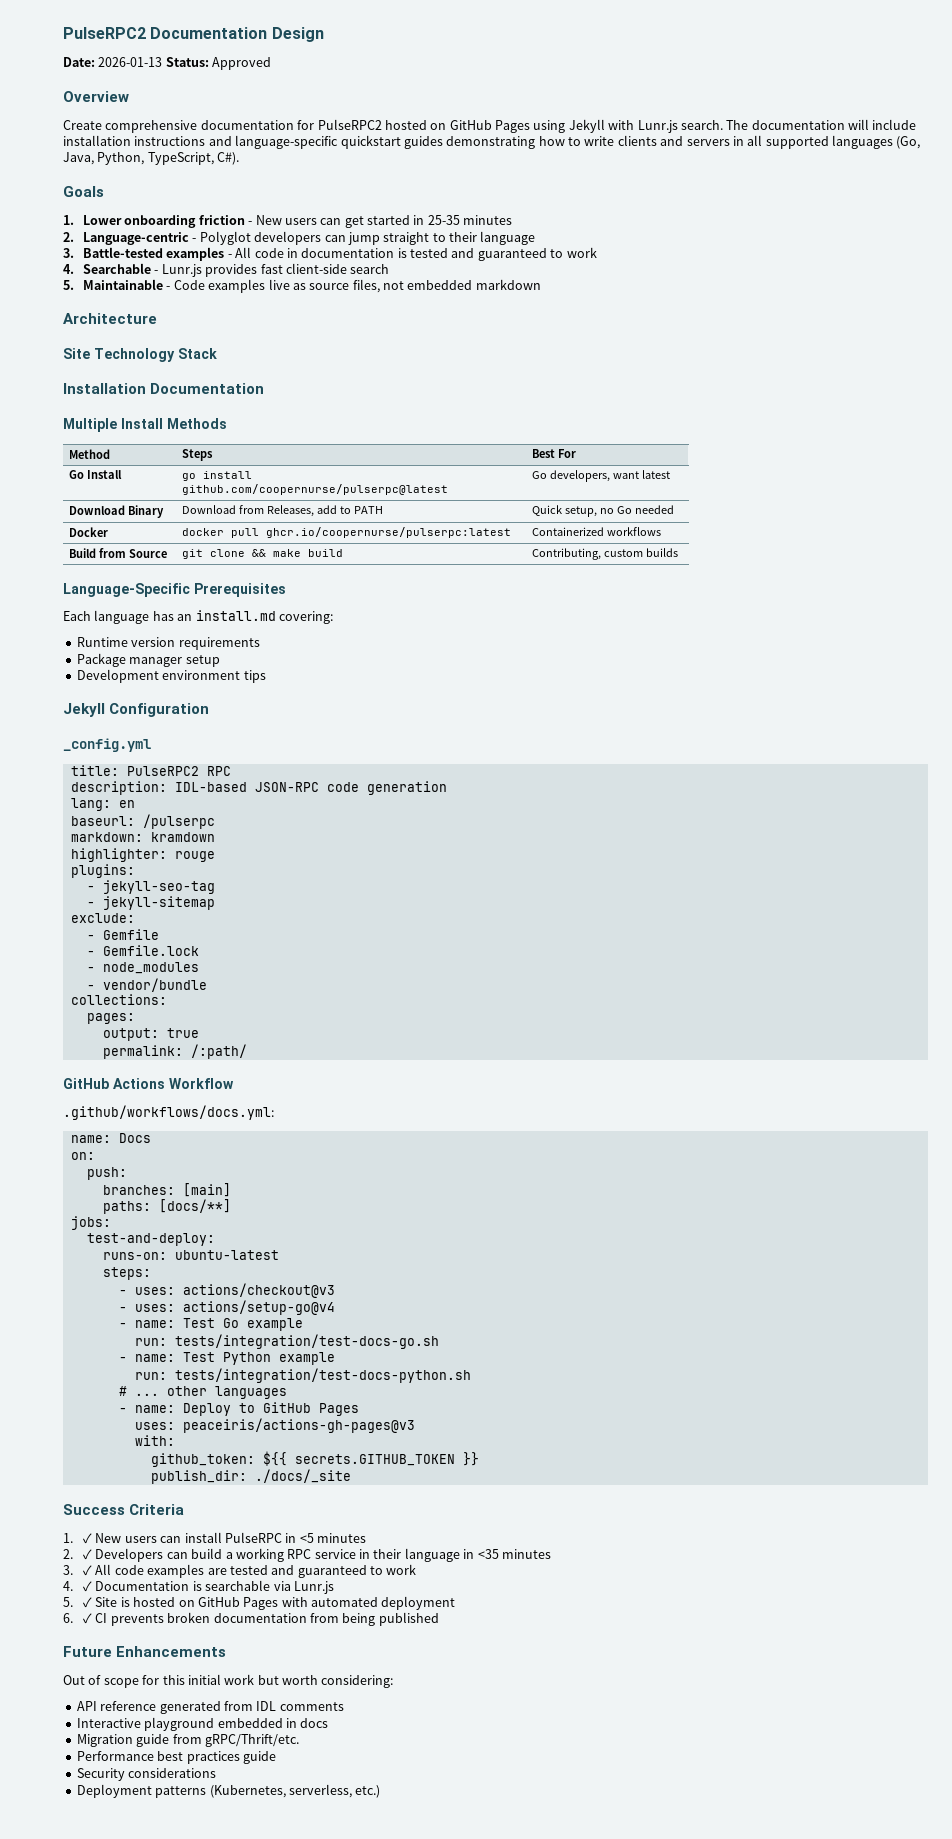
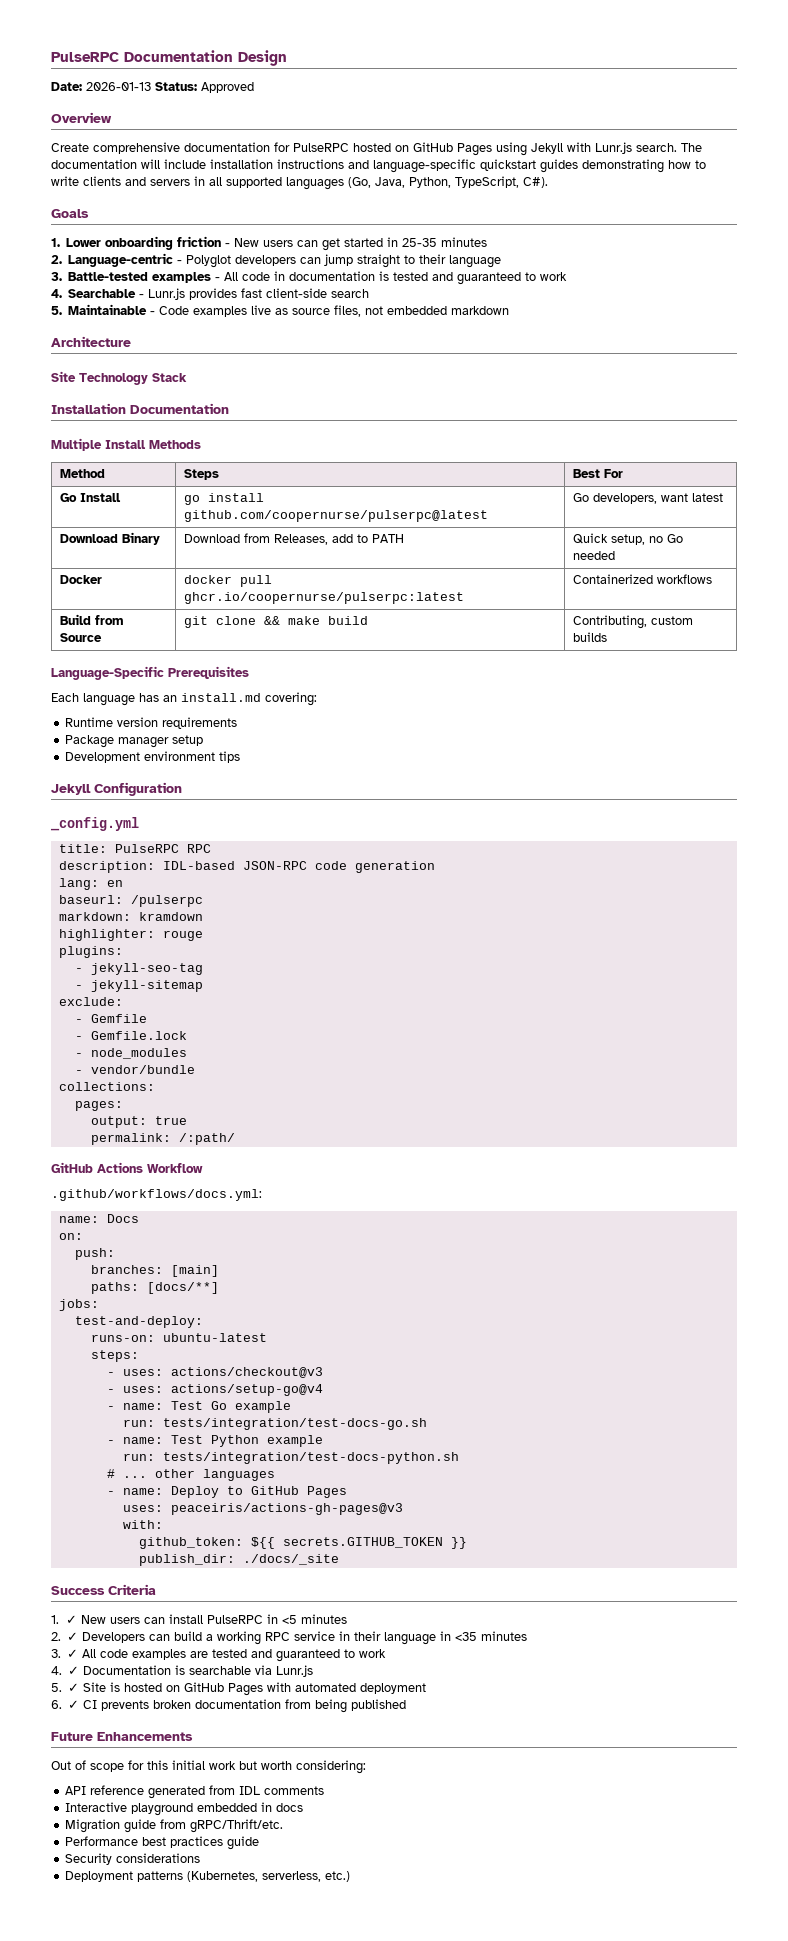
- PulseRPC2 Documentation Design
+ PulseRPC Documentation Design
- Create comprehensive documentation for PulseRPC2 hosted on GitHub Pages using Jekyll with Lunr.js search.
+ Create comprehensive documentation for PulseRPC hosted on GitHub Pages using Jekyll with Lunr.js search.
- title: PulseRPC2 RPC
+ title: PulseRPC RPC

